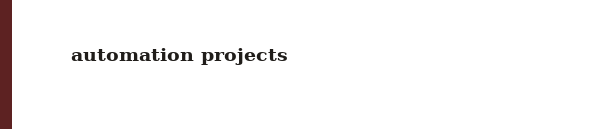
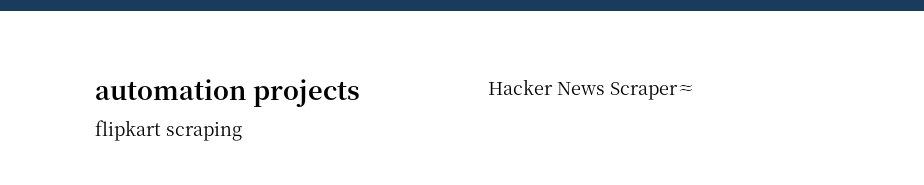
+ flipkart scraping
+ Hacker News Scraper≈

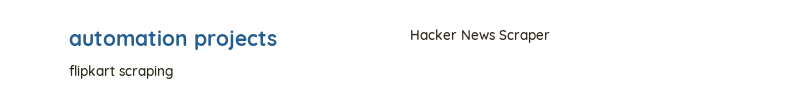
- Hacker News Scraper≈
+ Hacker News Scraper

